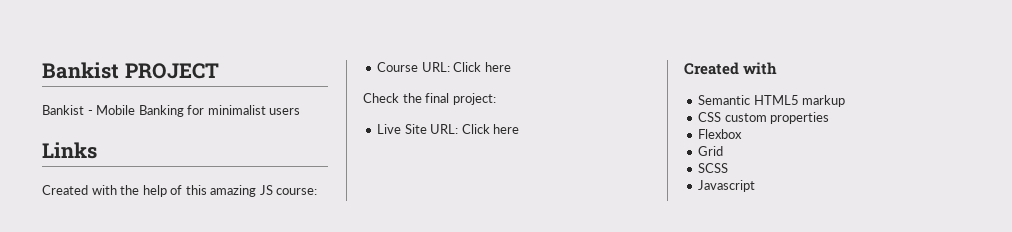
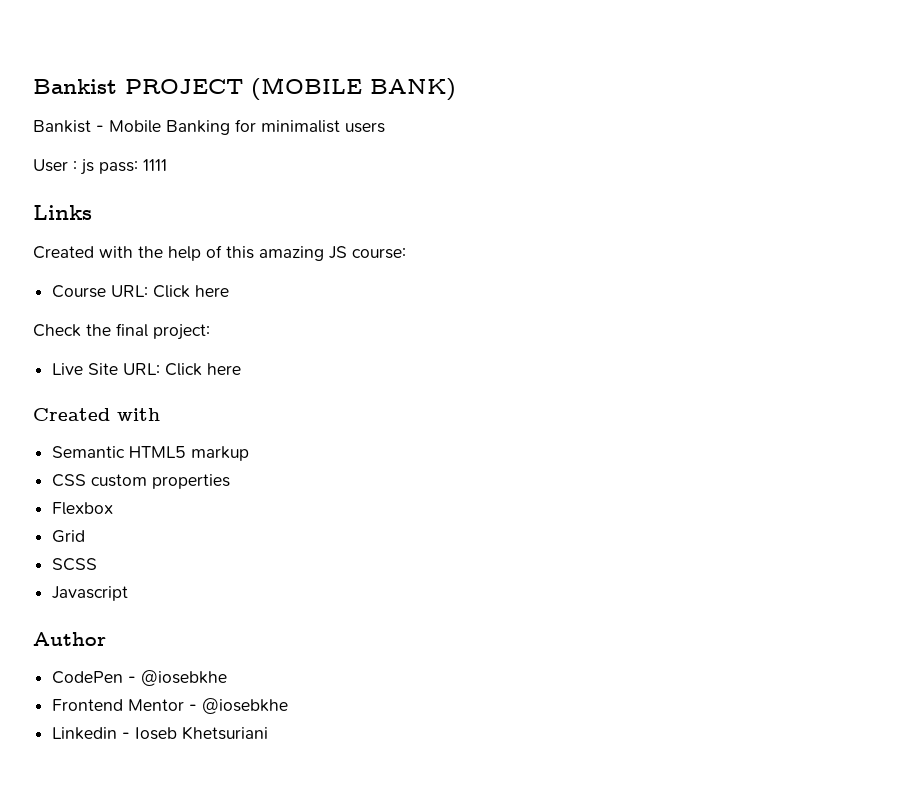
- Bankist PROJECT
+ Bankist PROJECT (MOBILE BANK)
+ User : js pass: 1111
+ Author
+ CodePen - @iosebkhe
+ Frontend Mentor - @iosebkhe
+ Linkedin - Ioseb Khetsuriani

